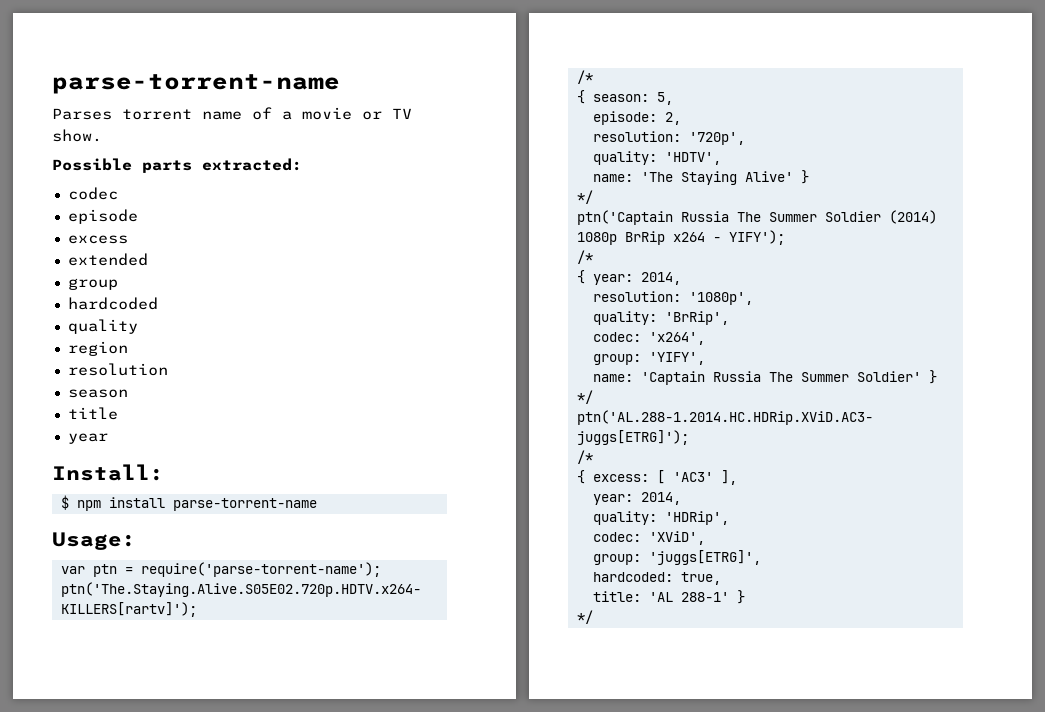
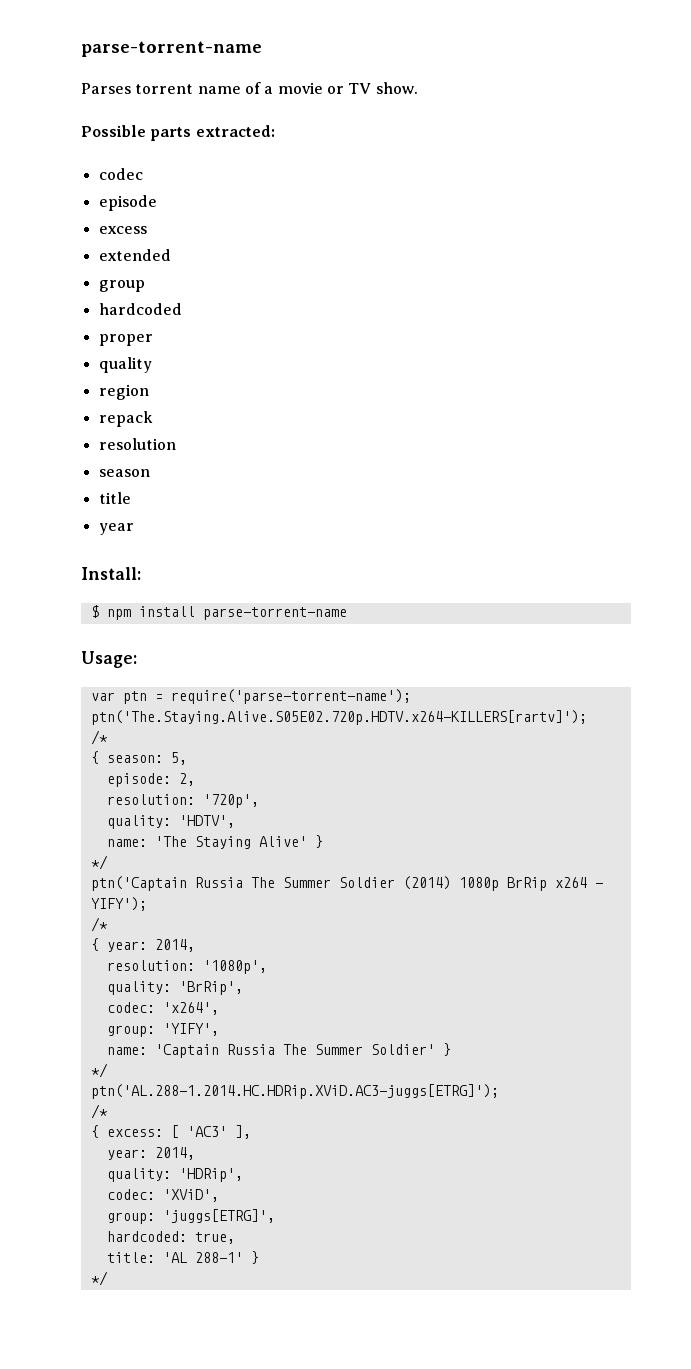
+ proper
+ repack

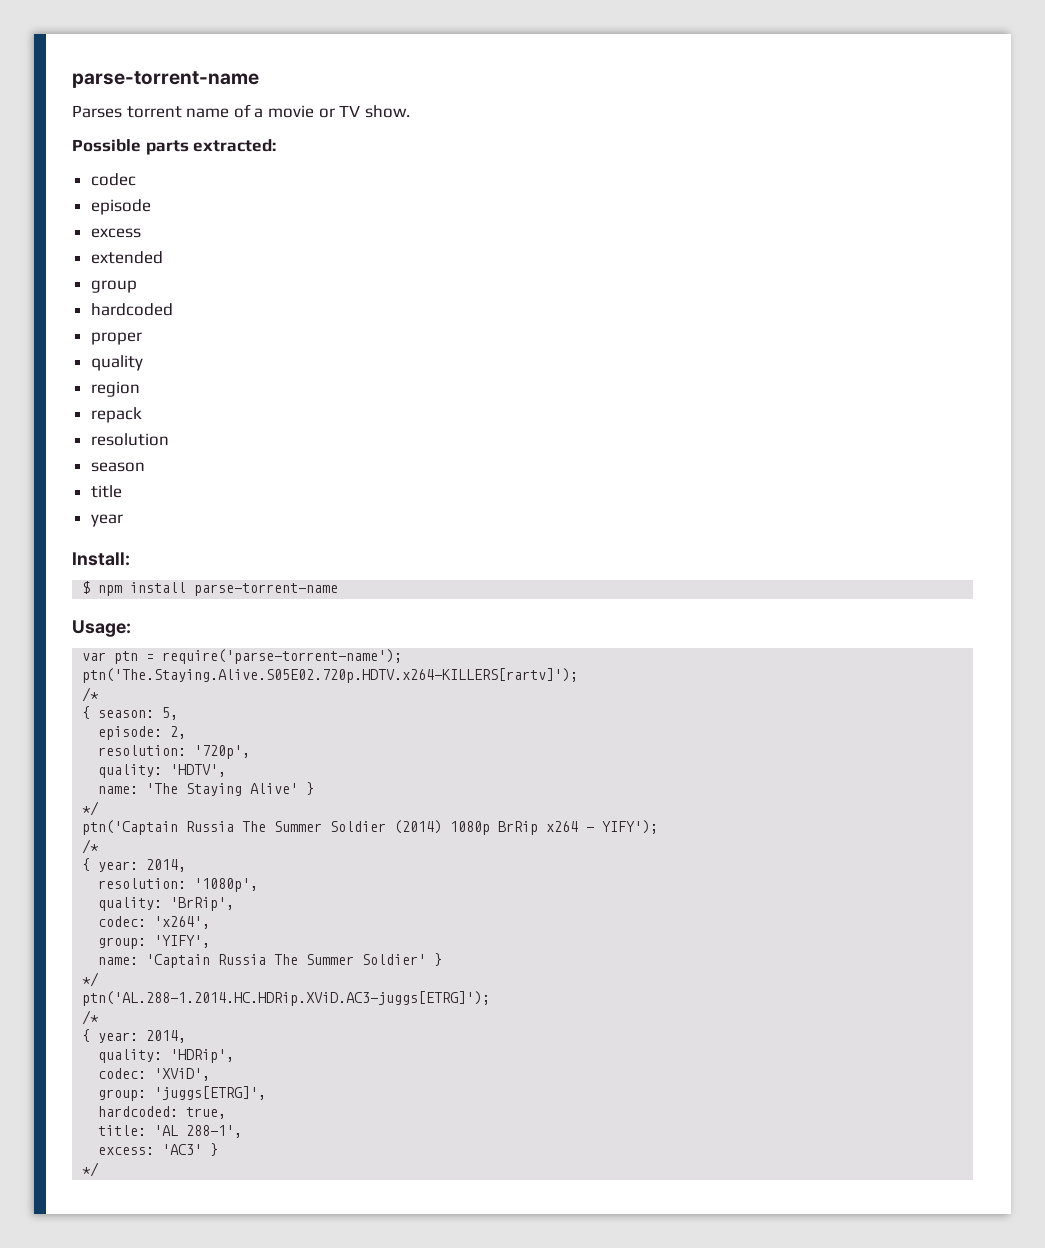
  ptn('AL.288-1.2014.HC.HDRip.XViD.AC3-juggs[ETRG]');
  /*
- { excess: [ 'AC3' ],
- year: 2014,
+ { year: 2014,
- title: 'AL 288-1' }
+ title: 'AL 288-1',
+ excess: 'AC3' }

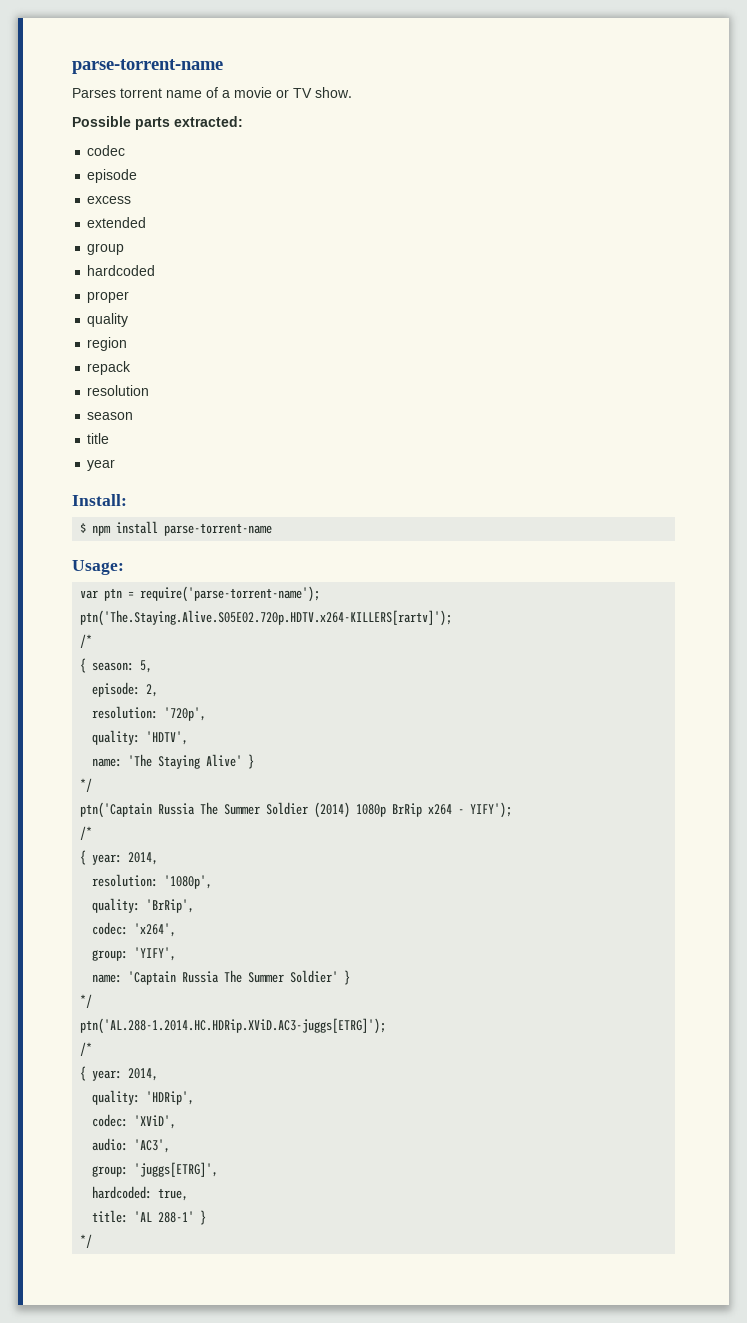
+ audio: 'AC3',
- title: 'AL 288-1',
- excess: 'AC3' }
+ title: 'AL 288-1' }

